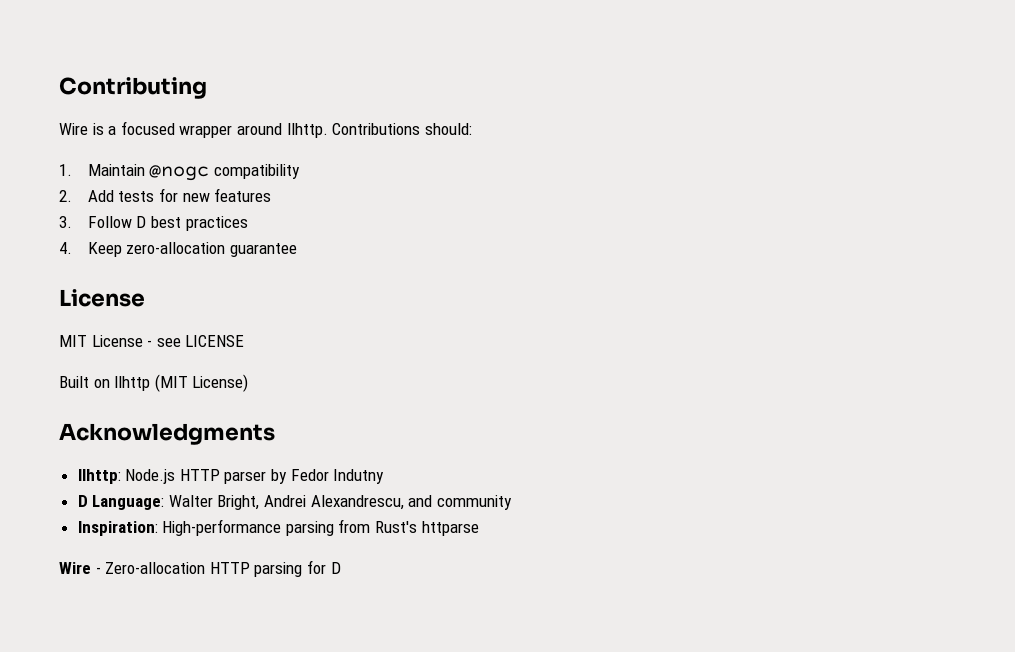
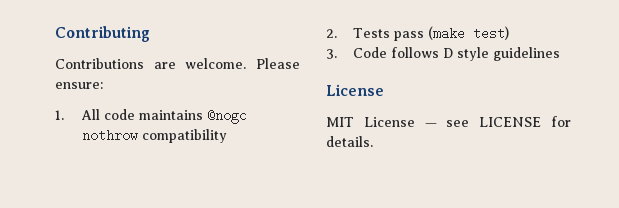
- Wire is a focused wrapper around llhttp. Contributions should:
- 1. Maintain @nogc compatibility
- 2. Add tests for new features
- 3. Follow D best practices
- 4. Keep zero-allocation guarantee
+ Contributions are welcome. Please ensure:
+ 1. All code maintains @nogc nothrow compatibility
+ 2. Tests pass (make test)
+ 3. Code follows D style guidelines
- MIT License - see LICENSE
- Built on llhttp (MIT License)
- Acknowledgments
- llhttp: Node.js HTTP parser by Fedor Indutny
- D Language: Walter Bright, Andrei Alexandrescu, and community
- Inspiration: High-performance parsing from Rust's httparse
- Wire - Zero-allocation HTTP parsing for D
+ MIT License — see LICENSE for details.

